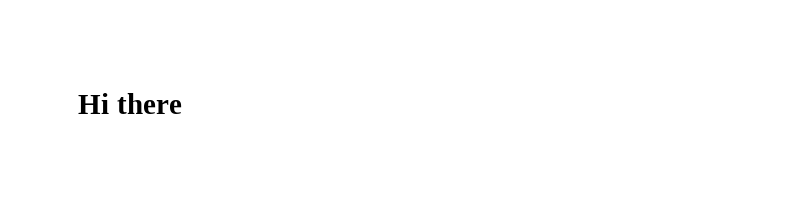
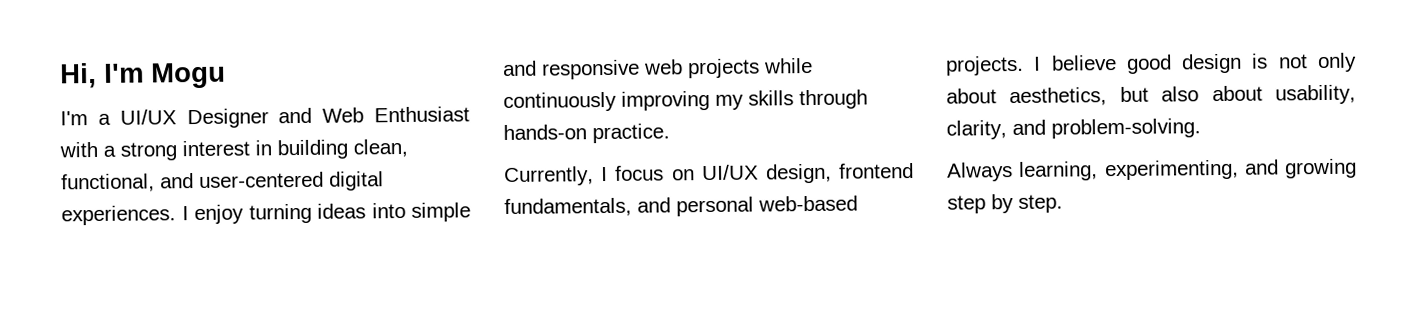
- Hi there
+ Hi, I'm Mogu
+ I'm a UI/UX Designer and Web Enthusiast with a strong interest in building clean, functional, and user-centered digital experiences. I enjoy turning ideas into simple and responsive web projects while continuously improving my skills through hands-on practice.
+ Currently, I focus on UI/UX design, frontend fundamentals, and personal web-based projects. I believe good design is not only about aesthetics, but also about usability, clarity, and problem-solving.
+ Always learning, experimenting, and growing step by step.

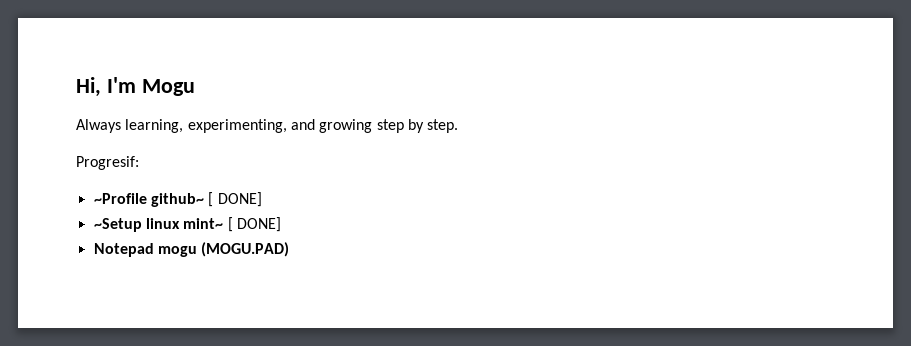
- I'm a UI/UX Designer and Web Enthusiast with a strong interest in building clean, functional, and user-centered digital experiences. I enjoy turning ideas into simple and responsive web projects while continuously improving my skills through hands-on practice.
- Currently, I focus on UI/UX design, frontend fundamentals, and personal web-based projects. I believe good design is not only about aesthetics, but also about usability, clarity, and problem-solving.
+ Progresif:
+ ~Profile github~ [ DONE]
+ ~Setup linux mint~ [ DONE]
+ Notepad mogu (MOGU.PAD)

